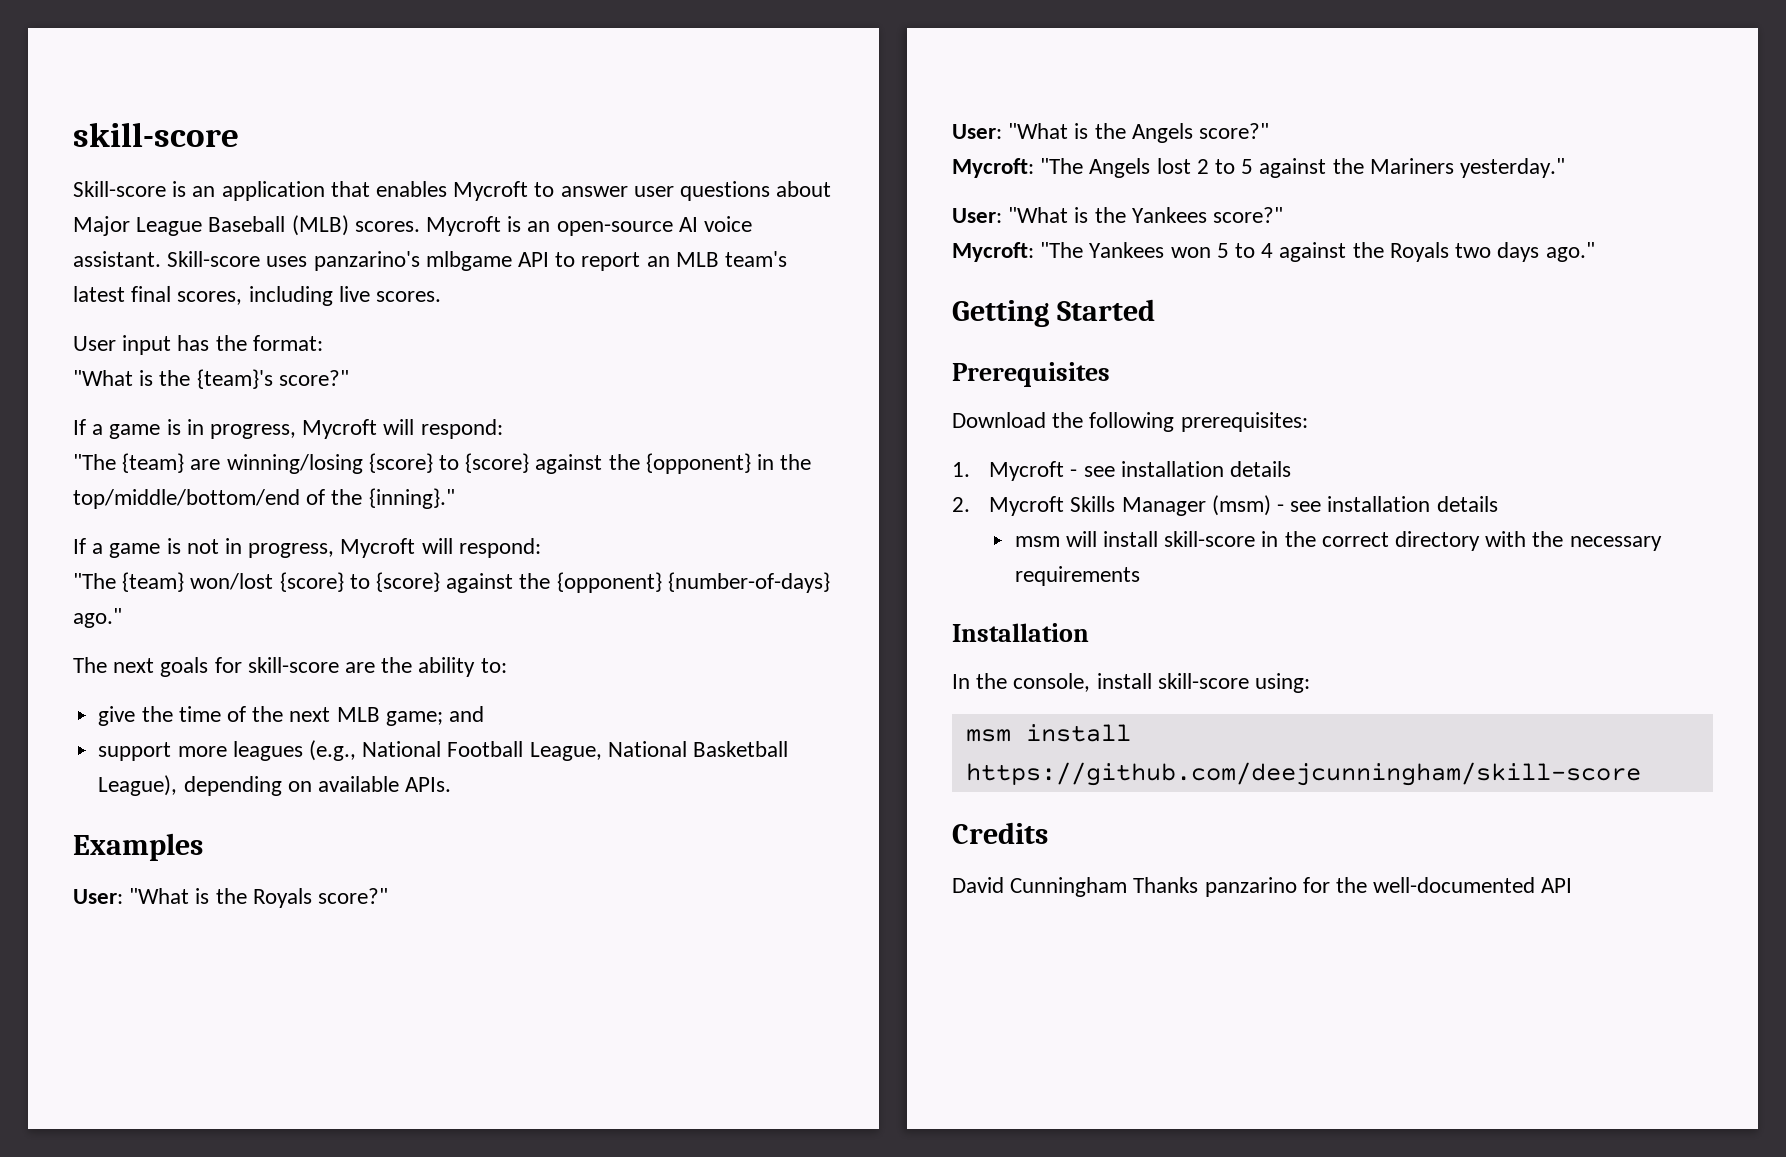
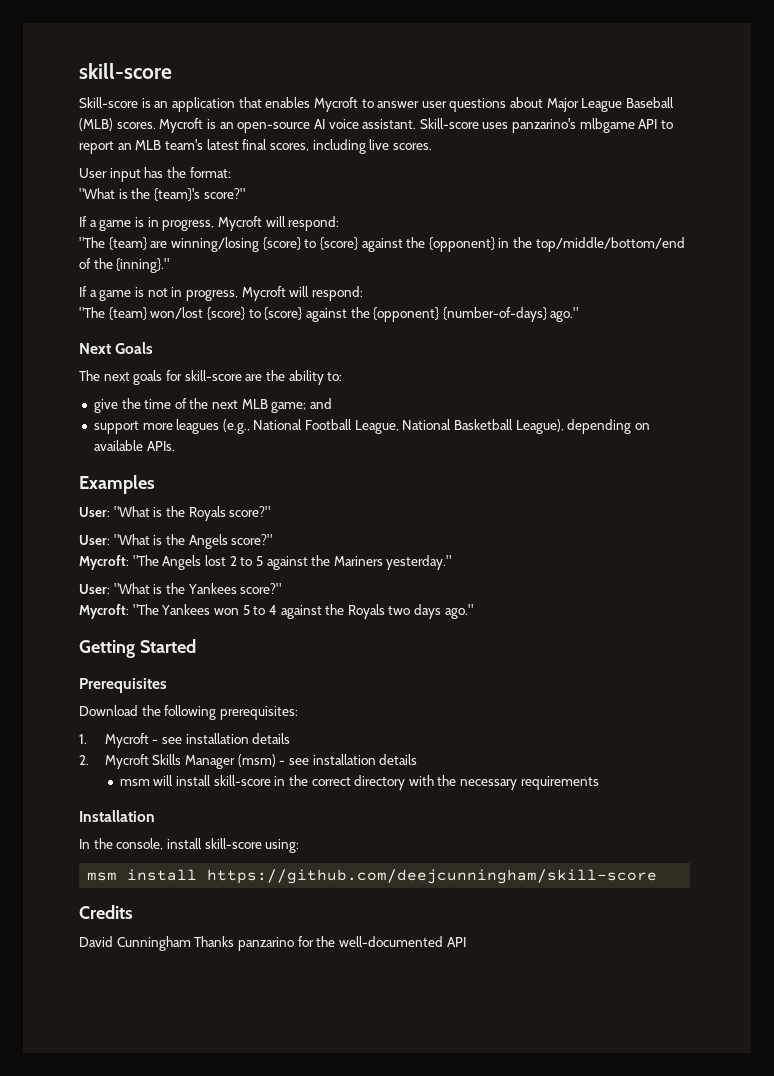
+ Next Goals

